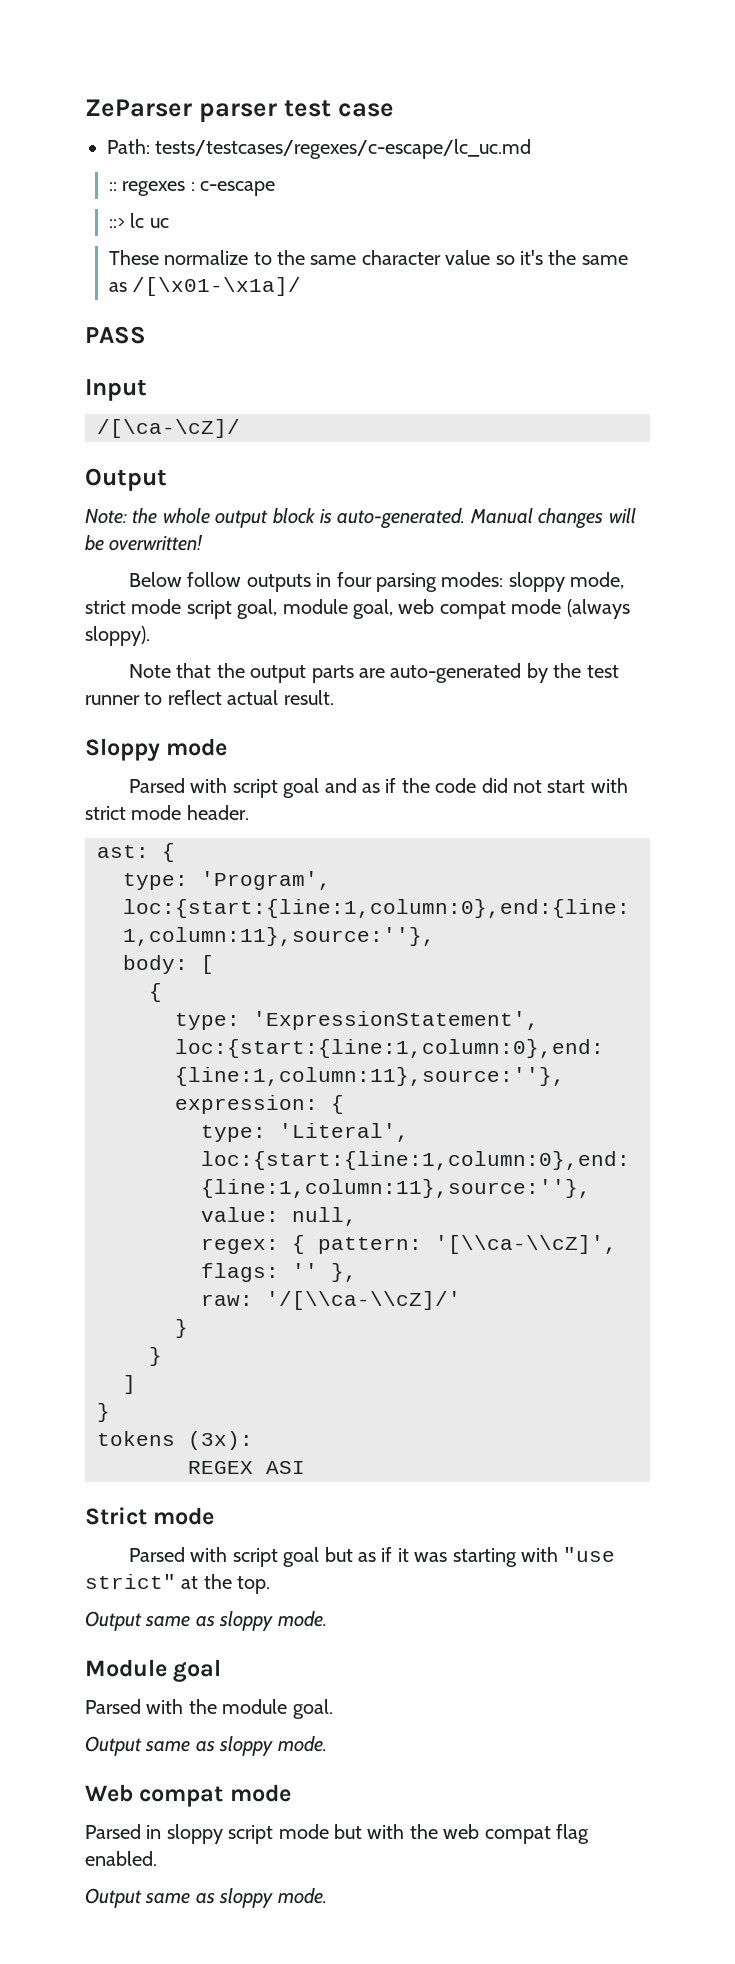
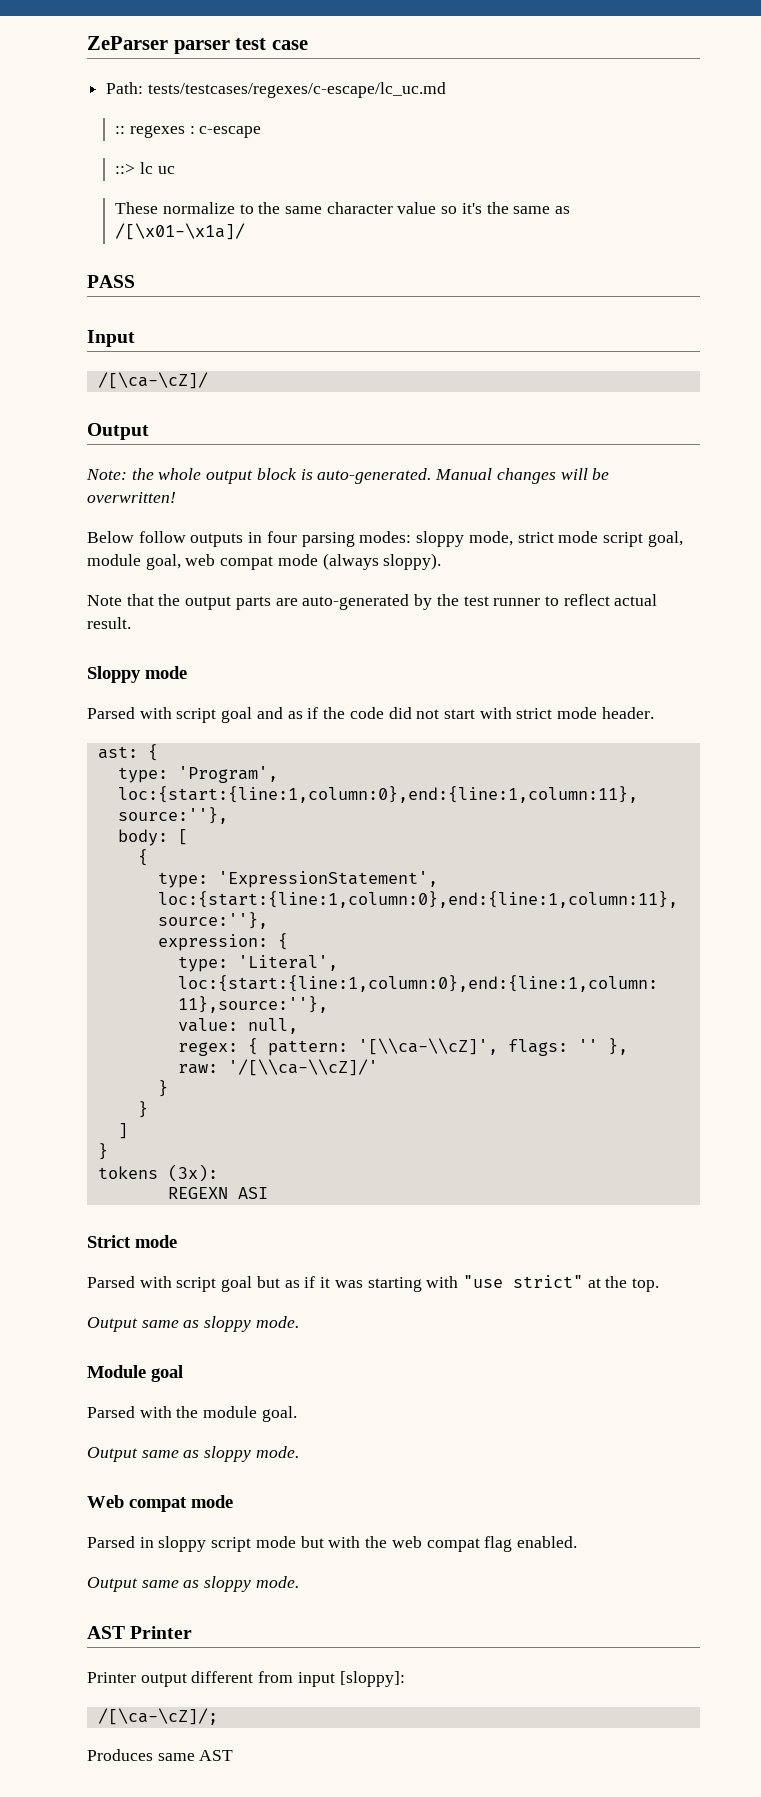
- REGEX ASI
+ REGEXN ASI
+ AST Printer
+ Printer output different from input [sloppy]:
+ /[\ca-\cZ]/;
+ Produces same AST

